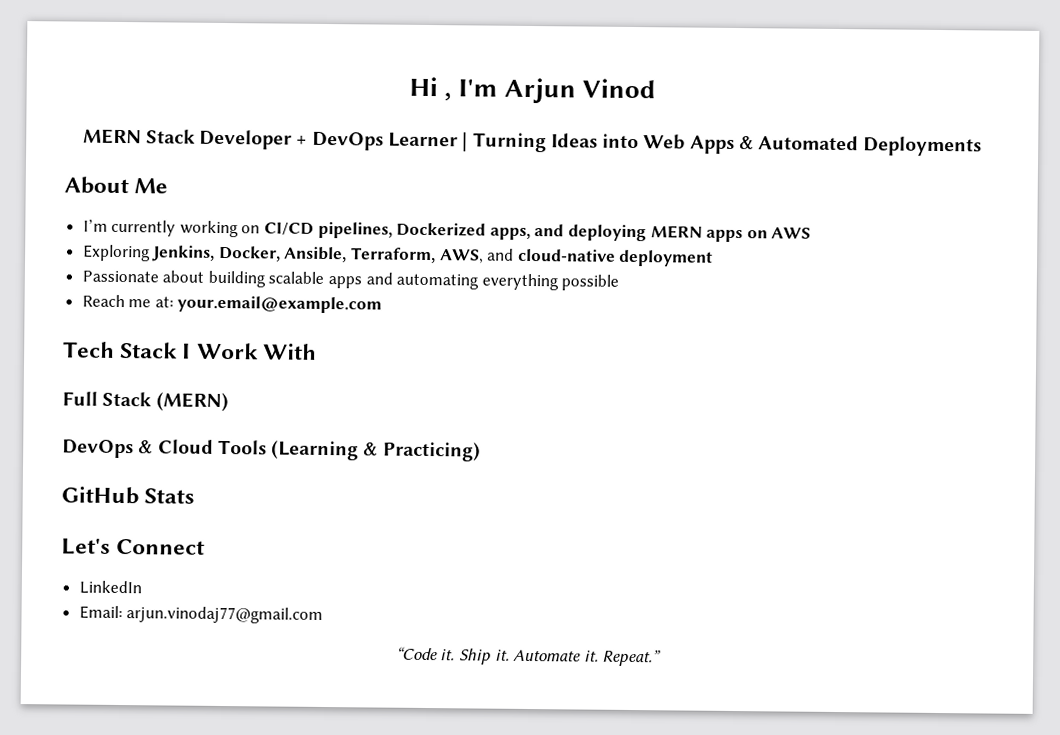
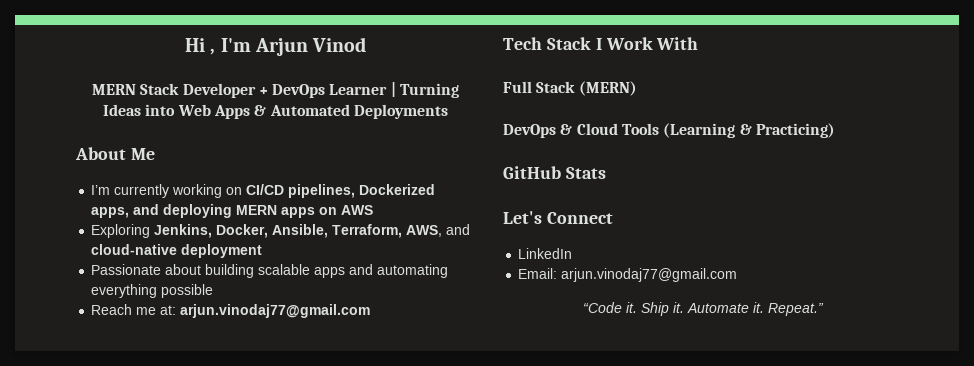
- Reach me at: your.email@example.com
+ Reach me at: arjun.vinodaj77@gmail.com

